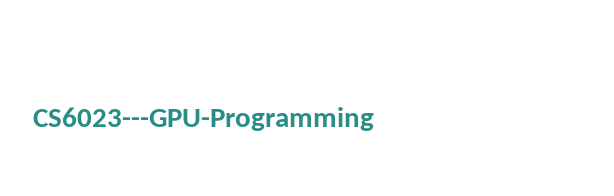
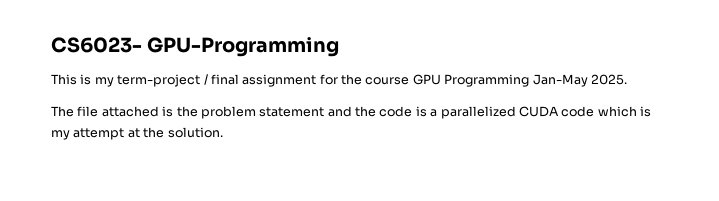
- CS6023---GPU-Programming
+ CS6023- GPU-Programming
+ This is my term-project / final assignment for the course GPU Programming Jan-May 2025.
+ The file attached is the problem statement and the code is a parallelized CUDA code which is my attempt at the solution.

